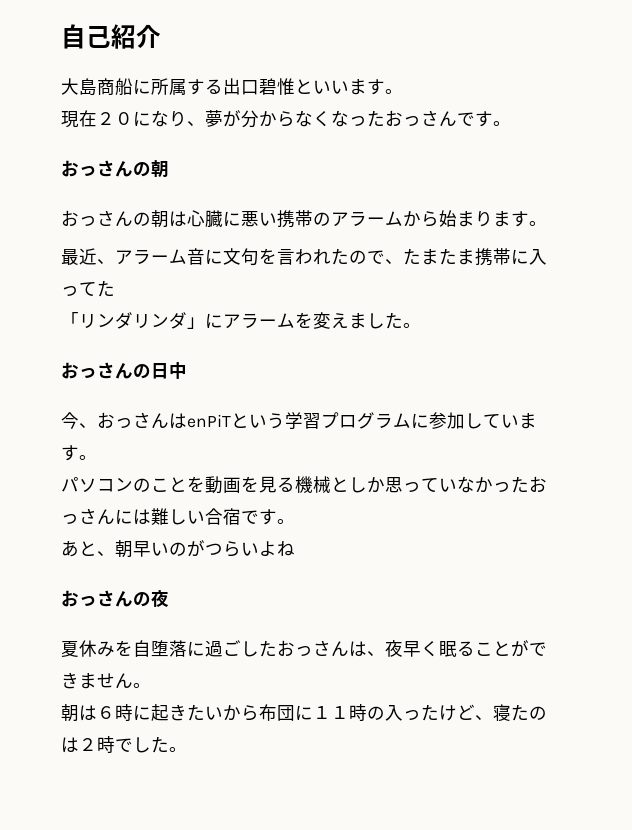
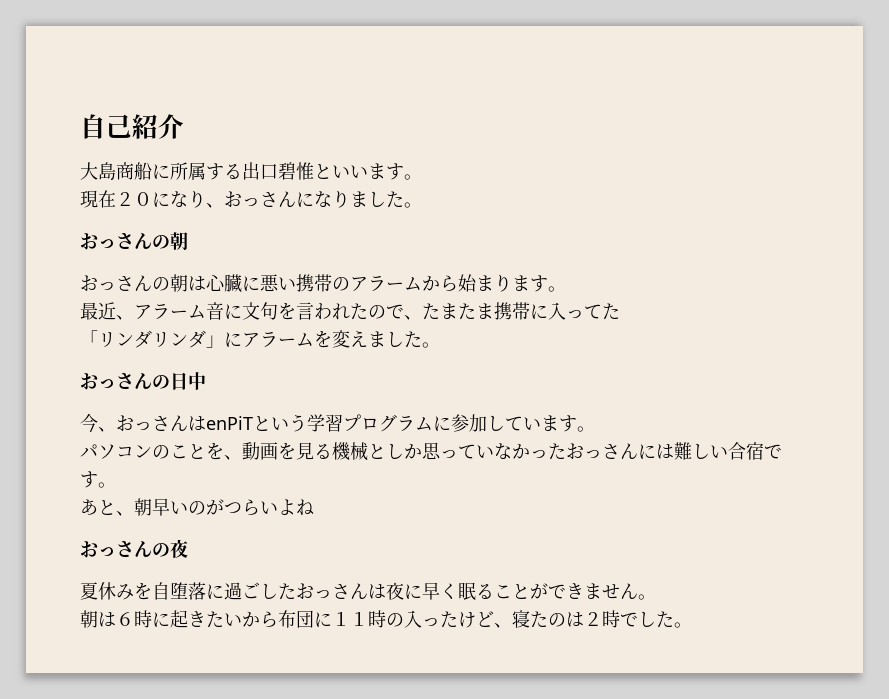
- 現在２０になり、夢が分からなくなったおっさんです。
+ 現在２０になり、おっさんになりました。
- パソコンのことを動画を見る機械としか思っていなかったおっさんには難しい合宿です。
+ パソコンのことを、動画を見る機械としか思っていなかったおっさんには難しい合宿です。
- 夏休みを自堕落に過ごしたおっさんは、夜早く眠ることができません。
+ 夏休みを自堕落に過ごしたおっさんは夜に早く眠ることができません。

